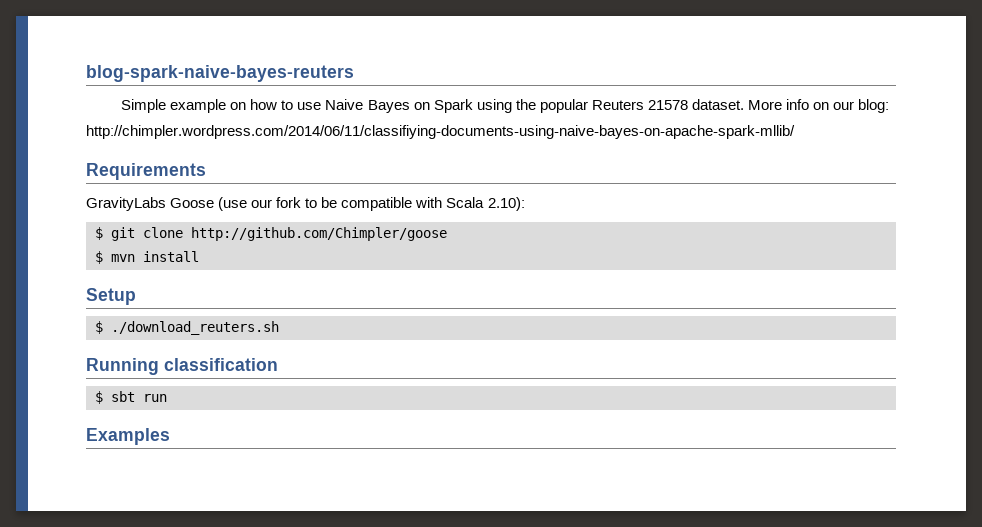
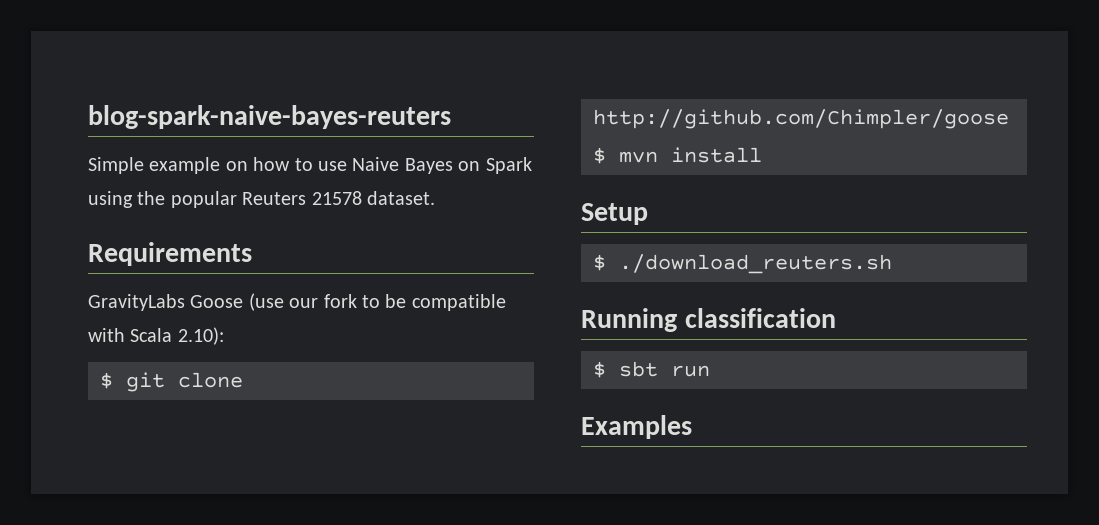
- More info on our blog: http://chimpler.wordpress.com/2014/06/11/classifiying-documents-using-naive-bayes-on-apache-spark-mllib/

